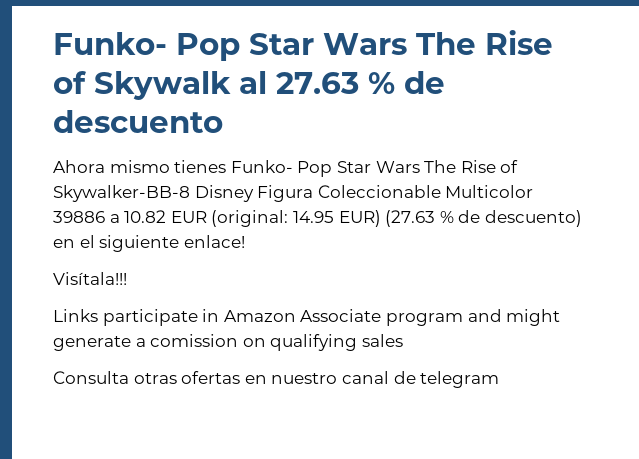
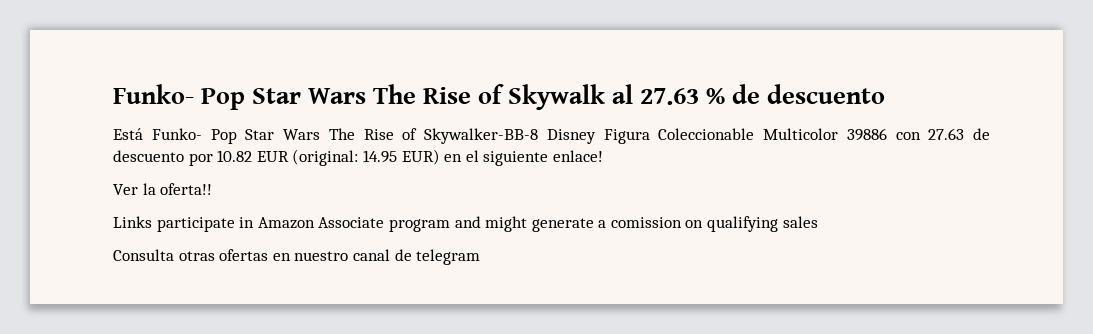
- Ahora mismo tienes Funko- Pop Star Wars The Rise of Skywalker-BB-8 Disney Figura Coleccionable Multicolor 39886 a 10.82 EUR (original: 14.95 EUR) (27.63 % de descuento) en el siguiente enlace!
+ Está Funko- Pop Star Wars The Rise of Skywalker-BB-8 Disney Figura Coleccionable Multicolor 39886 con 27.63 de descuento por 10.82 EUR (original: 14.95 EUR) en el siguiente enlace!
- Visítala!!!
+ Ver la oferta!!

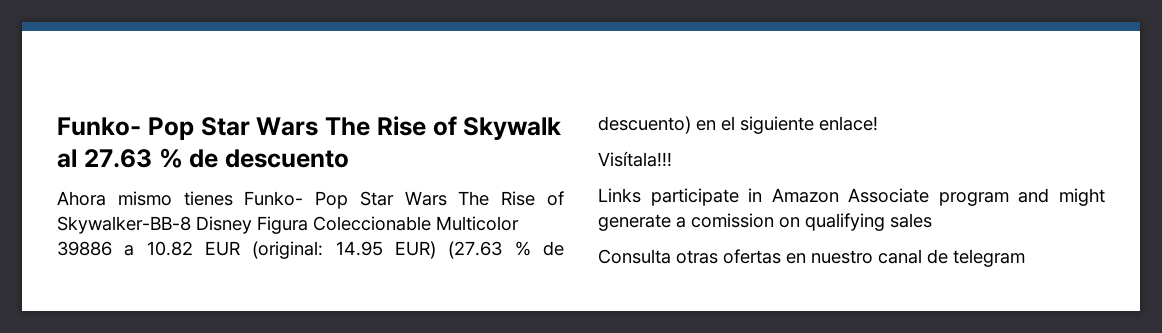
- Está Funko- Pop Star Wars The Rise of Skywalker-BB-8 Disney Figura Coleccionable Multicolor 39886 con 27.63 de descuento por 10.82 EUR (original: 14.95 EUR) en el siguiente enlace!
+ Ahora mismo tienes Funko- Pop Star Wars The Rise of Skywalker-BB-8 Disney Figura Coleccionable Multicolor 39886 a 10.82 EUR (original: 14.95 EUR) (27.63 % de descuento) en el siguiente enlace!
- Ver la oferta!!
+ Visítala!!!

